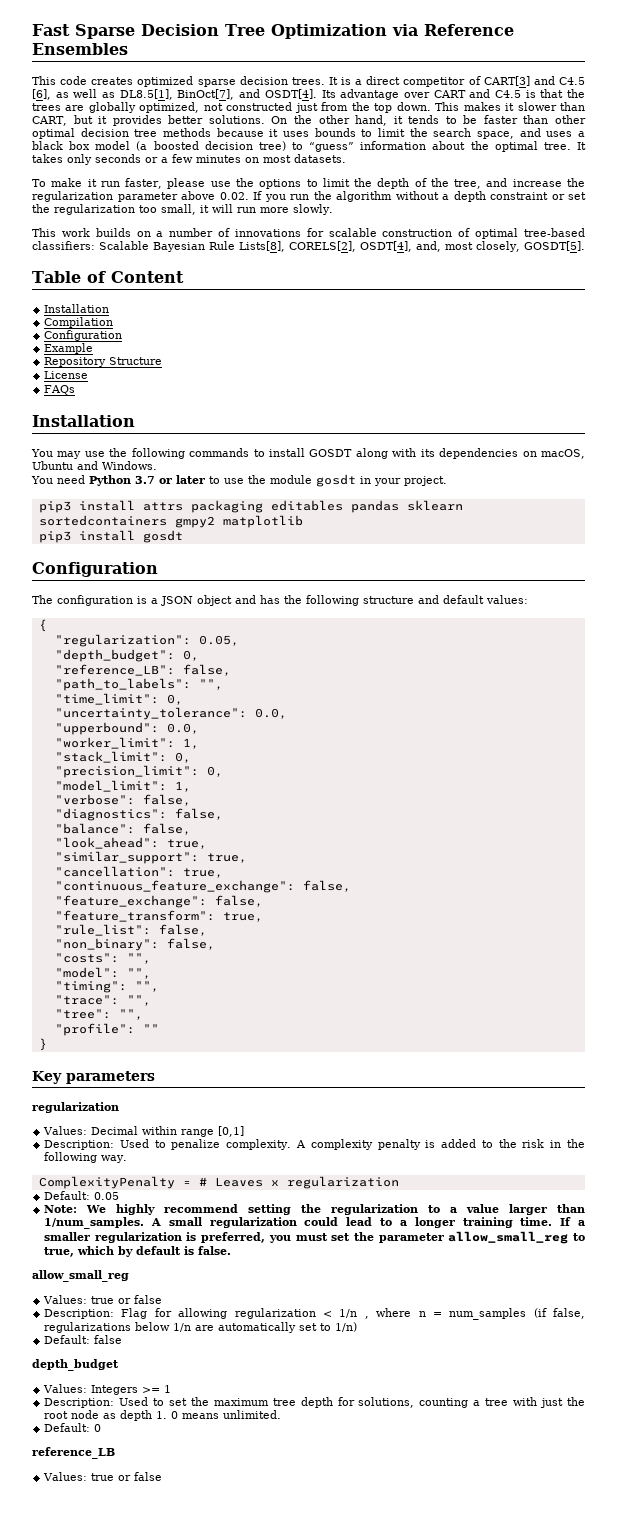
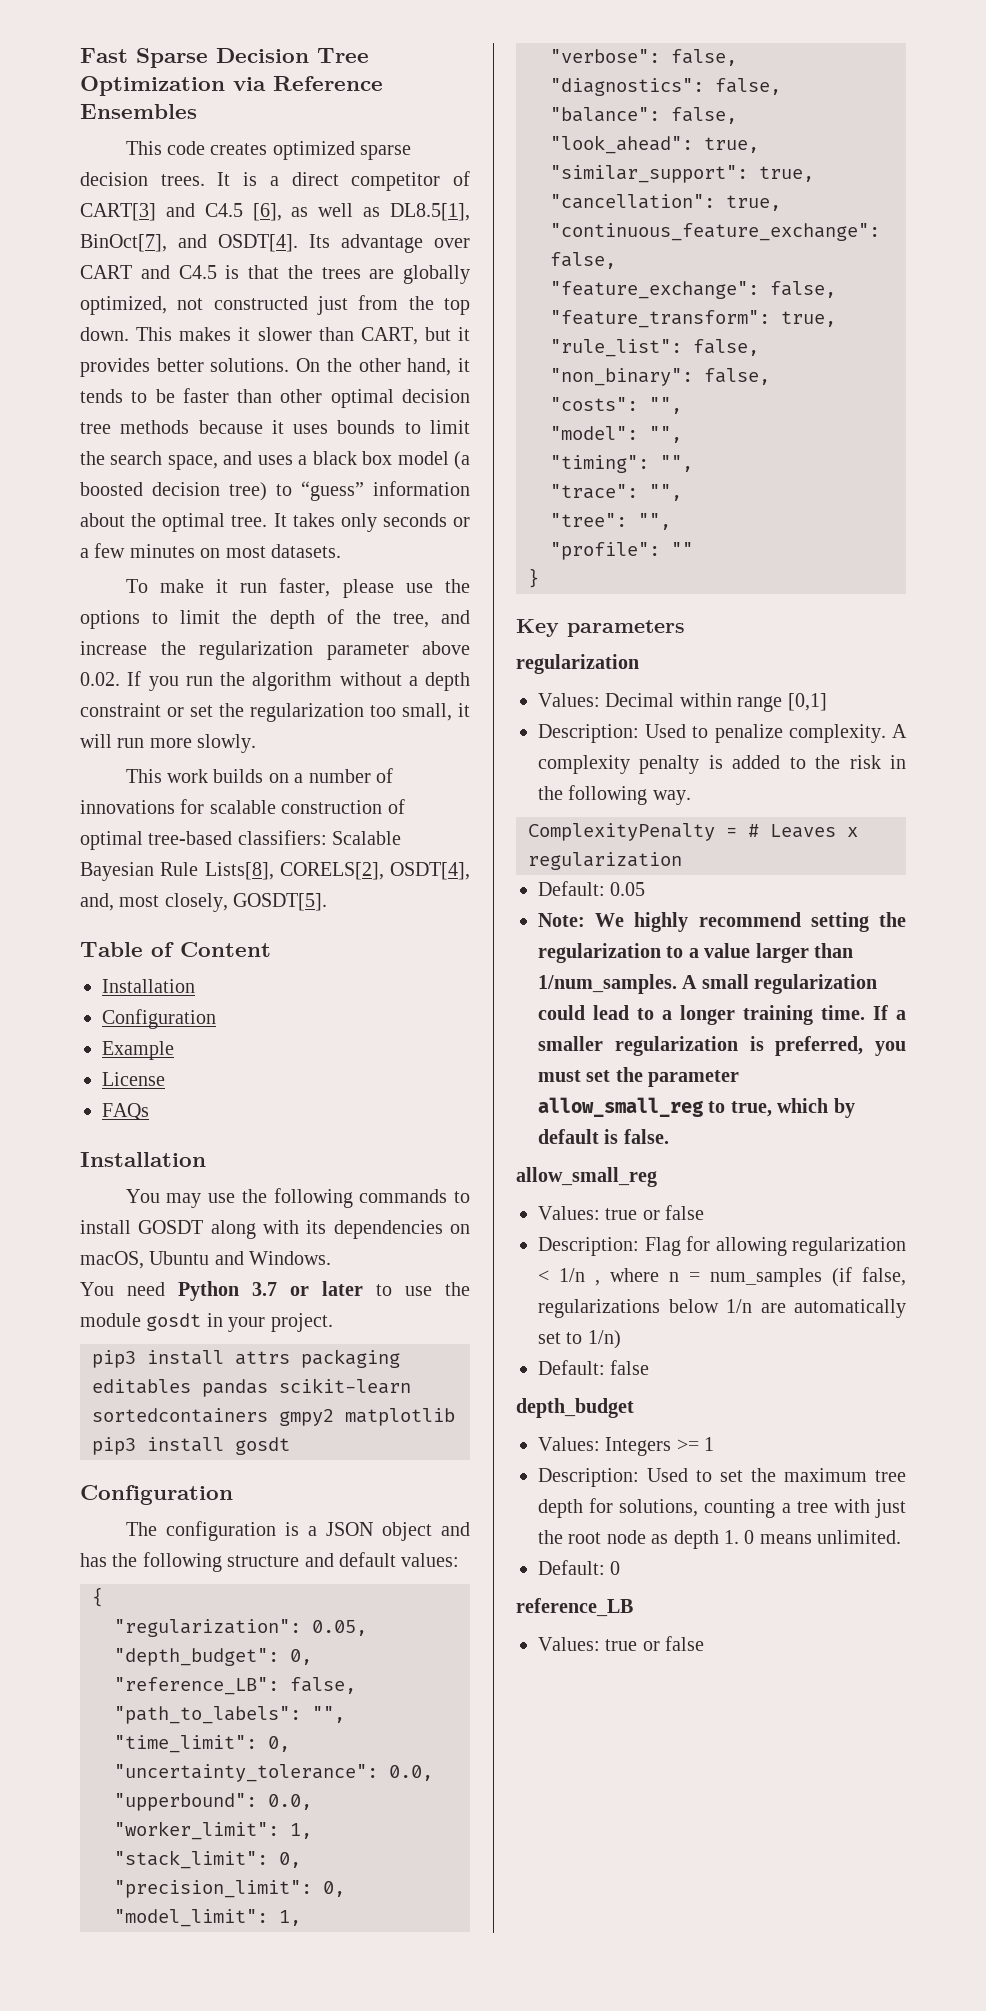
- Compilation
- Repository Structure
- pip3 install attrs packaging editables pandas sklearn sortedcontainers gmpy2 matplotlib
+ pip3 install attrs packaging editables pandas scikit-learn sortedcontainers gmpy2 matplotlib

